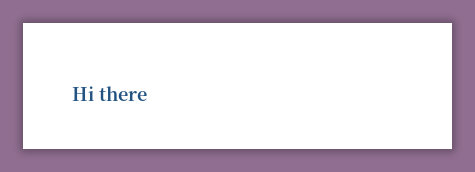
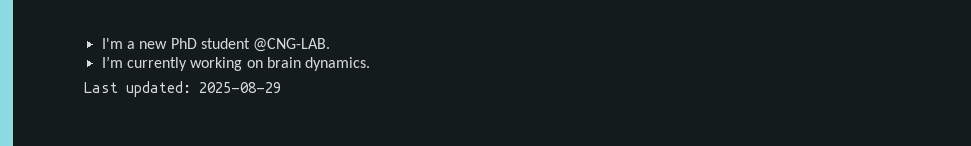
- Hi there
+ I'm a new PhD student @CNG-LAB.
+ I’m currently working on brain dynamics.
+ Last updated: 2025-08-29

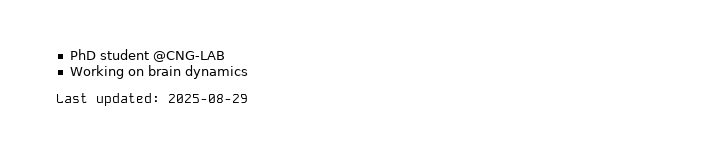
- I'm a new PhD student @CNG-LAB.
- I’m currently working on brain dynamics.
+ PhD student @CNG-LAB
+ Working on brain dynamics

